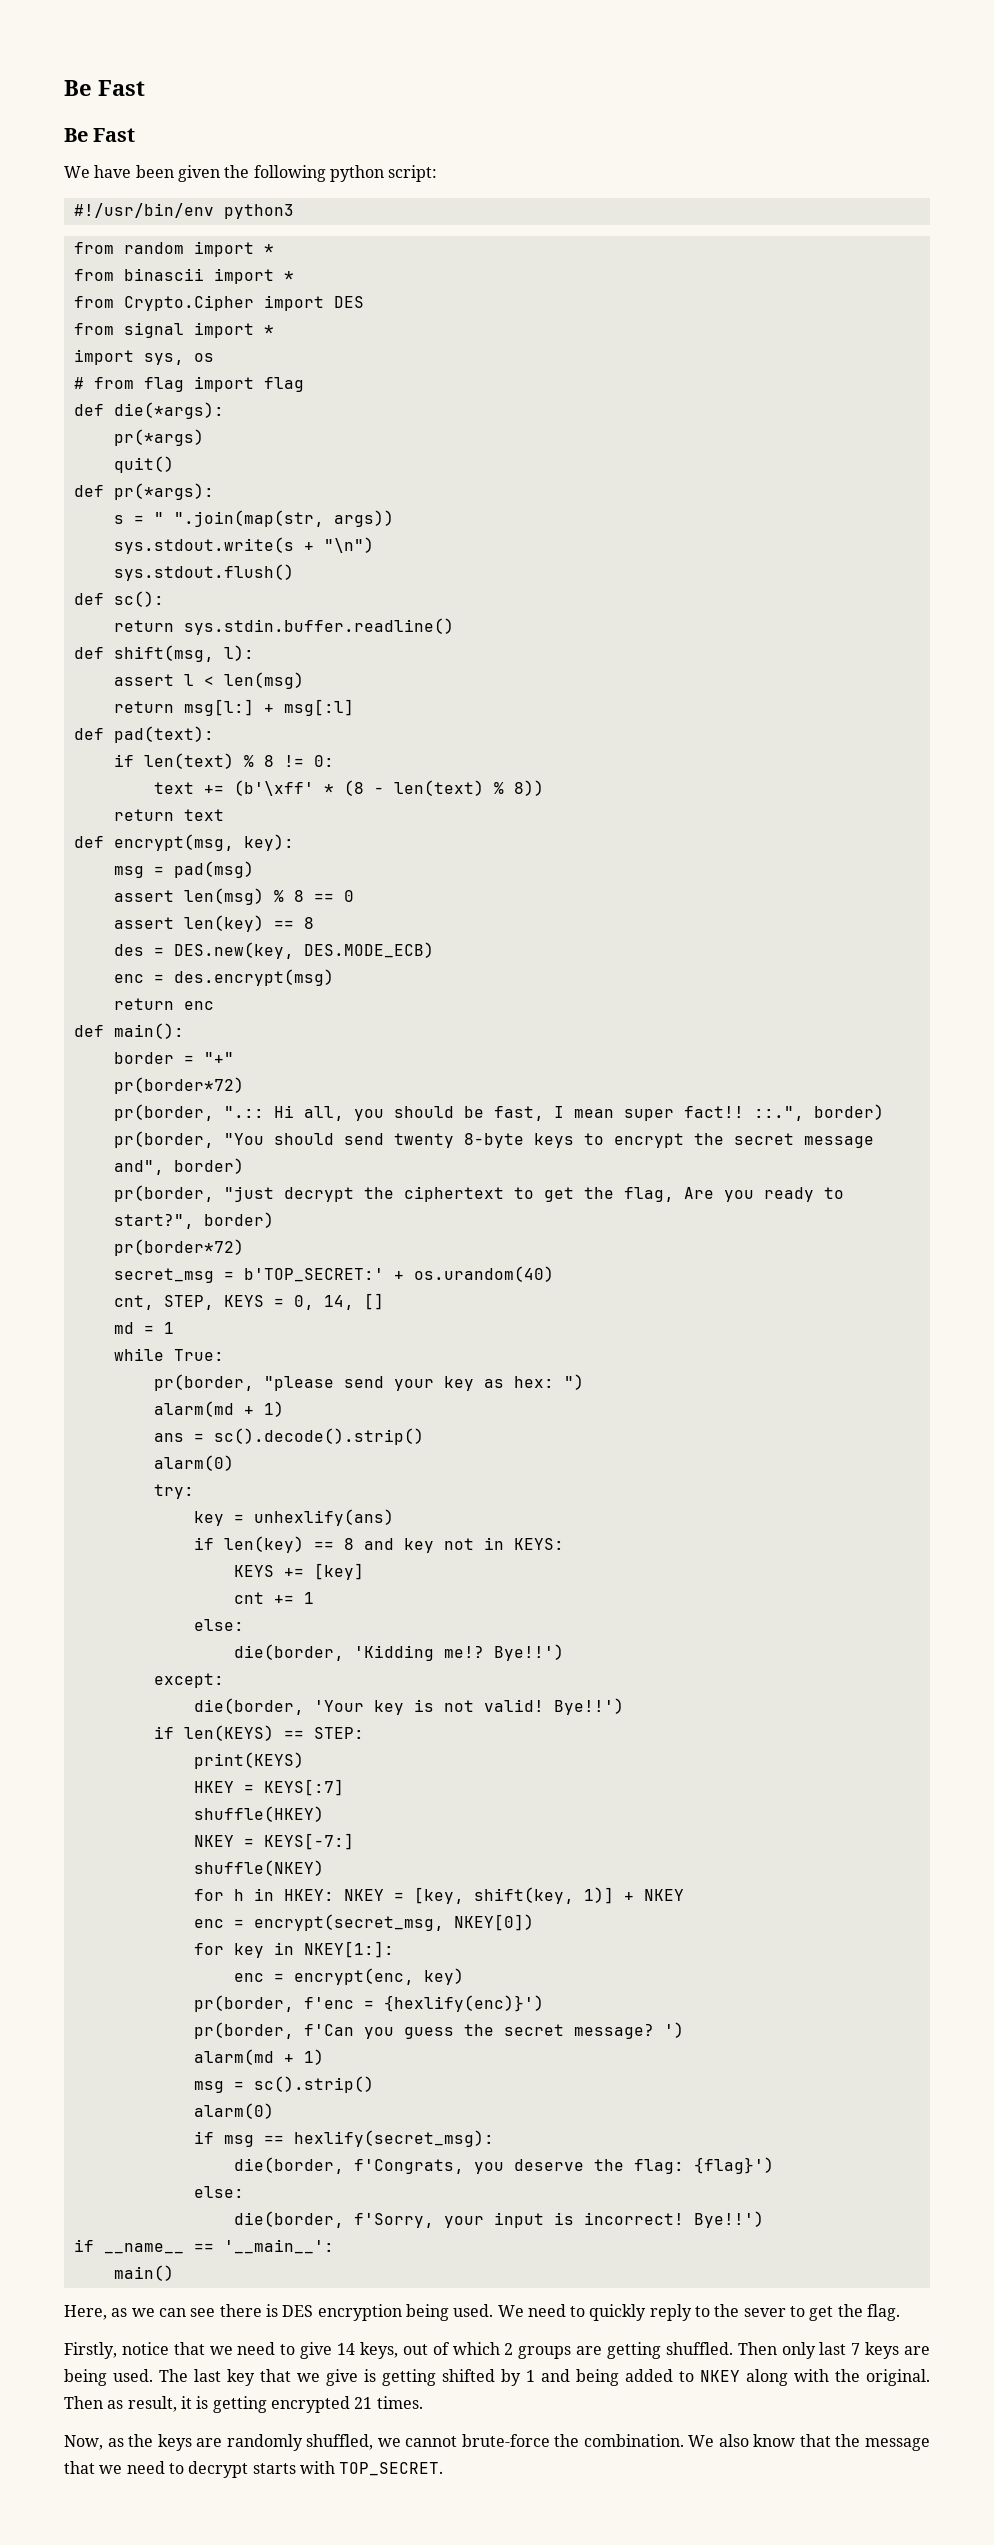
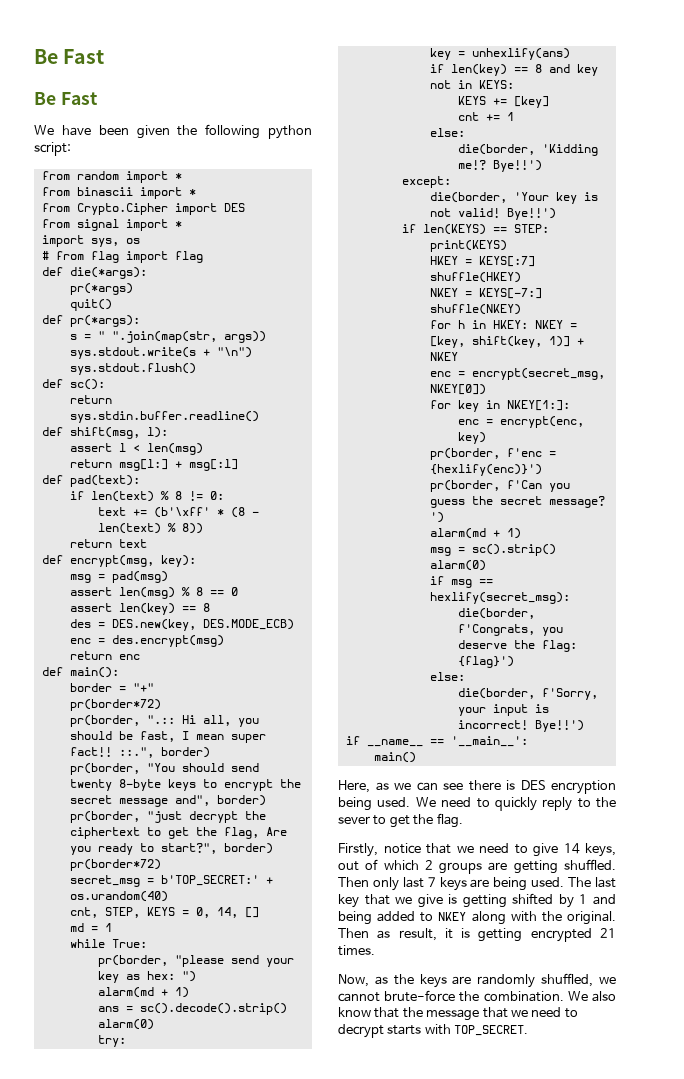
- #!/usr/bin/env python3

